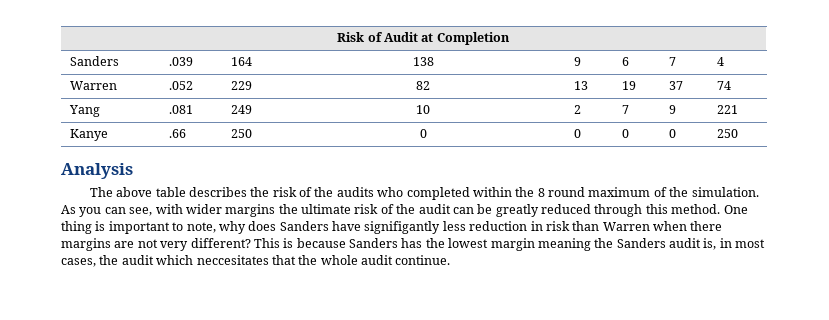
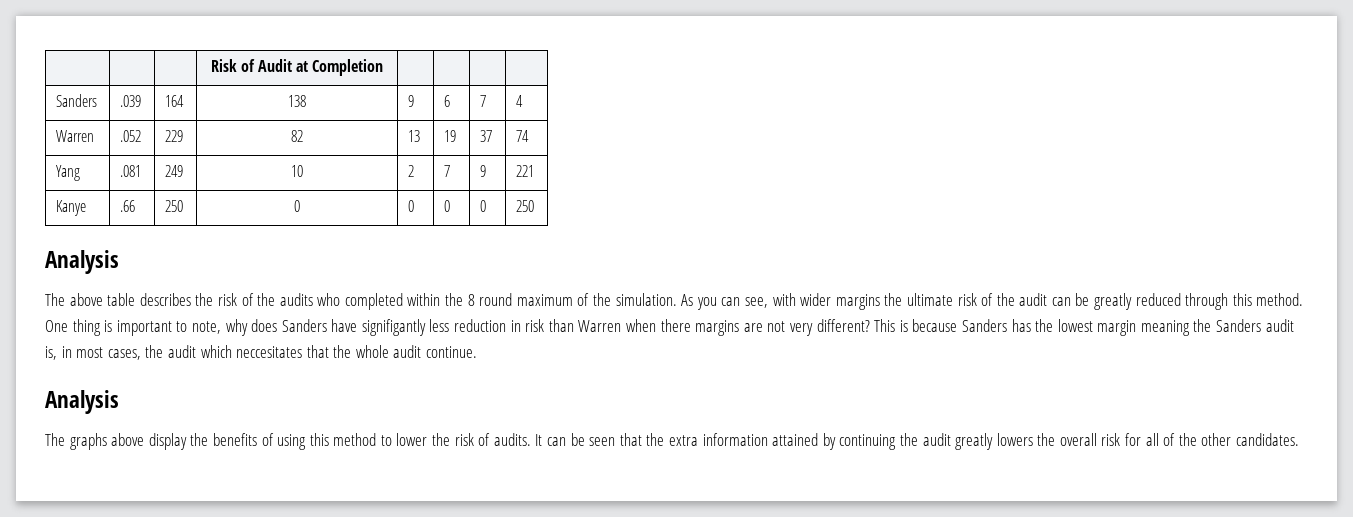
  This is because Sanders has the lowest margin meaning the Sanders audit is, in most cases, the audit which neccesitates that the whole audit continue.
+ Analysis
+ The graphs above display the benefits of using this method to lower the risk of audits. It can be seen that the extra information attained by continuing the audit greatly lowers the overall risk for all of the other candidates.

